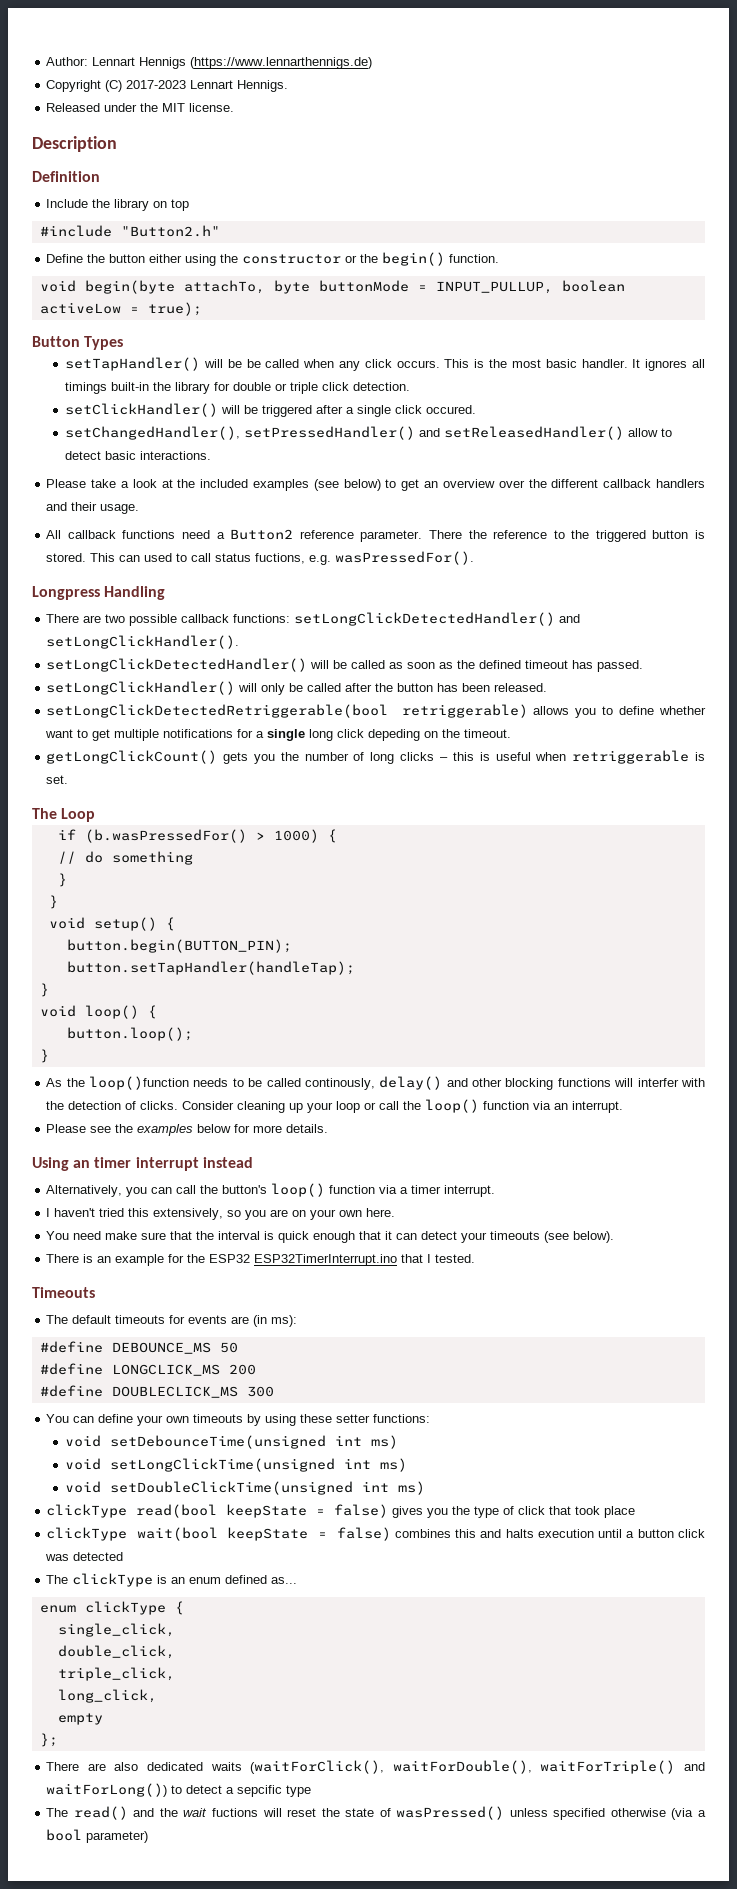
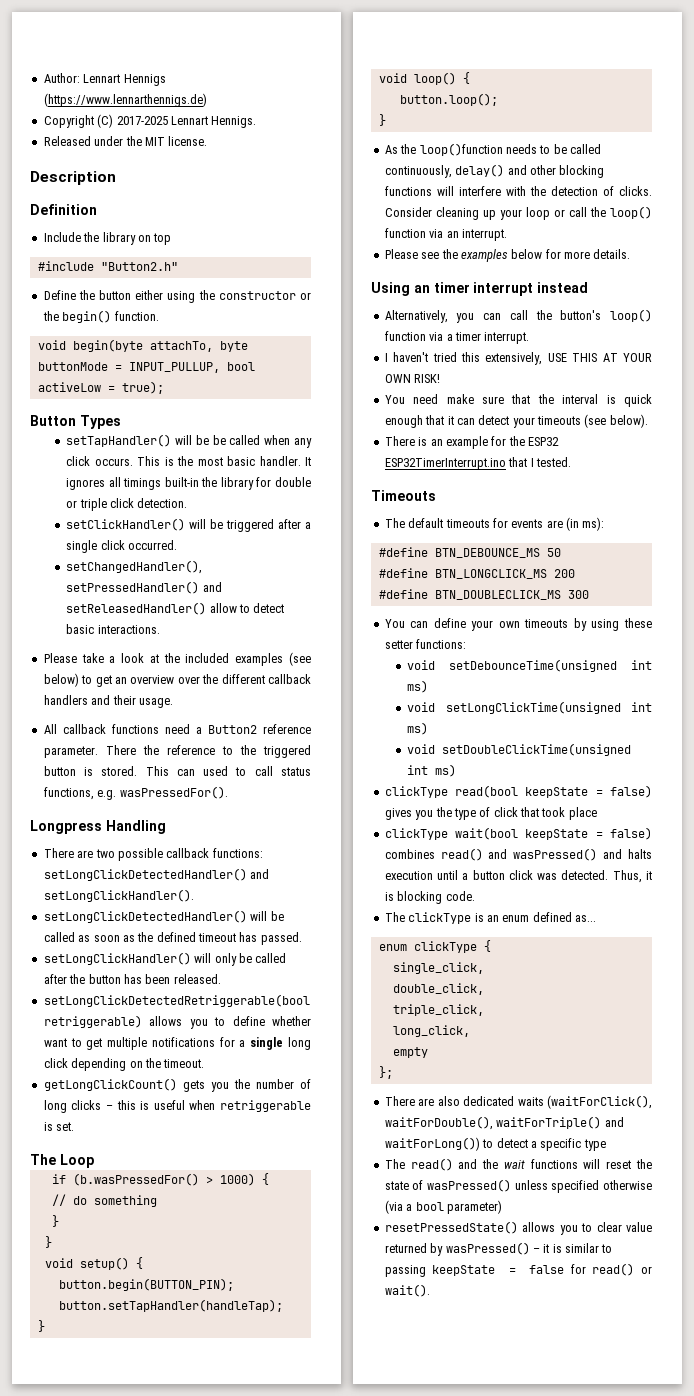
- Copyright (C) 2017-2023 Lennart Hennigs.
+ Copyright (C) 2017-2025 Lennart Hennigs.
- void begin(byte attachTo, byte buttonMode = INPUT_PULLUP, boolean activeLow = true);
+ void begin(byte attachTo, byte buttonMode = INPUT_PULLUP, bool activeLow = true);
- setClickHandler() will be triggered after a single click occured.
+ setClickHandler() will be triggered after a single click occurred.
- This can used to call status fuctions, e.g. wasPressedFor().
+ This can used to call status functions, e.g. wasPressedFor().
- setLongClickDetectedRetriggerable(bool retriggerable) allows you to define whether want to get multiple notifications for a single long click depeding on the timeout.
+ setLongClickDetectedRetriggerable(bool retriggerable) allows you to define whether want to get multiple notifications for a single long click depending on the timeout.
- As the loop()function needs to be called continously, delay() and other blocking functions will interfer with the detection of clicks.
+ As the loop()function needs to be called continuously, delay() and other blocking functions will interfere with the detection of clicks.
- I haven't tried this extensively, so you are on your own here.
+ I haven't tried this extensively, USE THIS AT YOUR OWN RISK!
- #define DEBOUNCE_MS 50
+ #define BTN_DEBOUNCE_MS 50
- #define LONGCLICK_MS 200
+ #define BTN_LONGCLICK_MS 200
- #define DOUBLECLICK_MS 300
+ #define BTN_DOUBLECLICK_MS 300
- clickType wait(bool keepState = false) combines this and halts execution until a button click was detected
+ clickType wait(bool keepState = false) combines read() and wasPressed() and halts execution until a button click was detected. Thus, it is blocking code.
- There are also dedicated waits (waitForClick(), waitForDouble(), waitForTriple() and waitForLong()) to detect a sepcific type
+ There are also dedicated waits (waitForClick(), waitForDouble(), waitForTriple() and waitForLong()) to detect a specific type
- The read() and the wait fuctions will reset the state of wasPressed() unless specified otherwise (via a bool parameter)
+ The read() and the wait functions will reset the state of wasPressed() unless specified otherwise (via a bool parameter)
+ resetPressedState() allows you to clear value returned by wasPressed() – it is similar to passing keepState = false for read() or wait().

